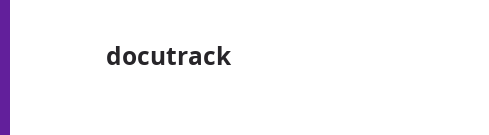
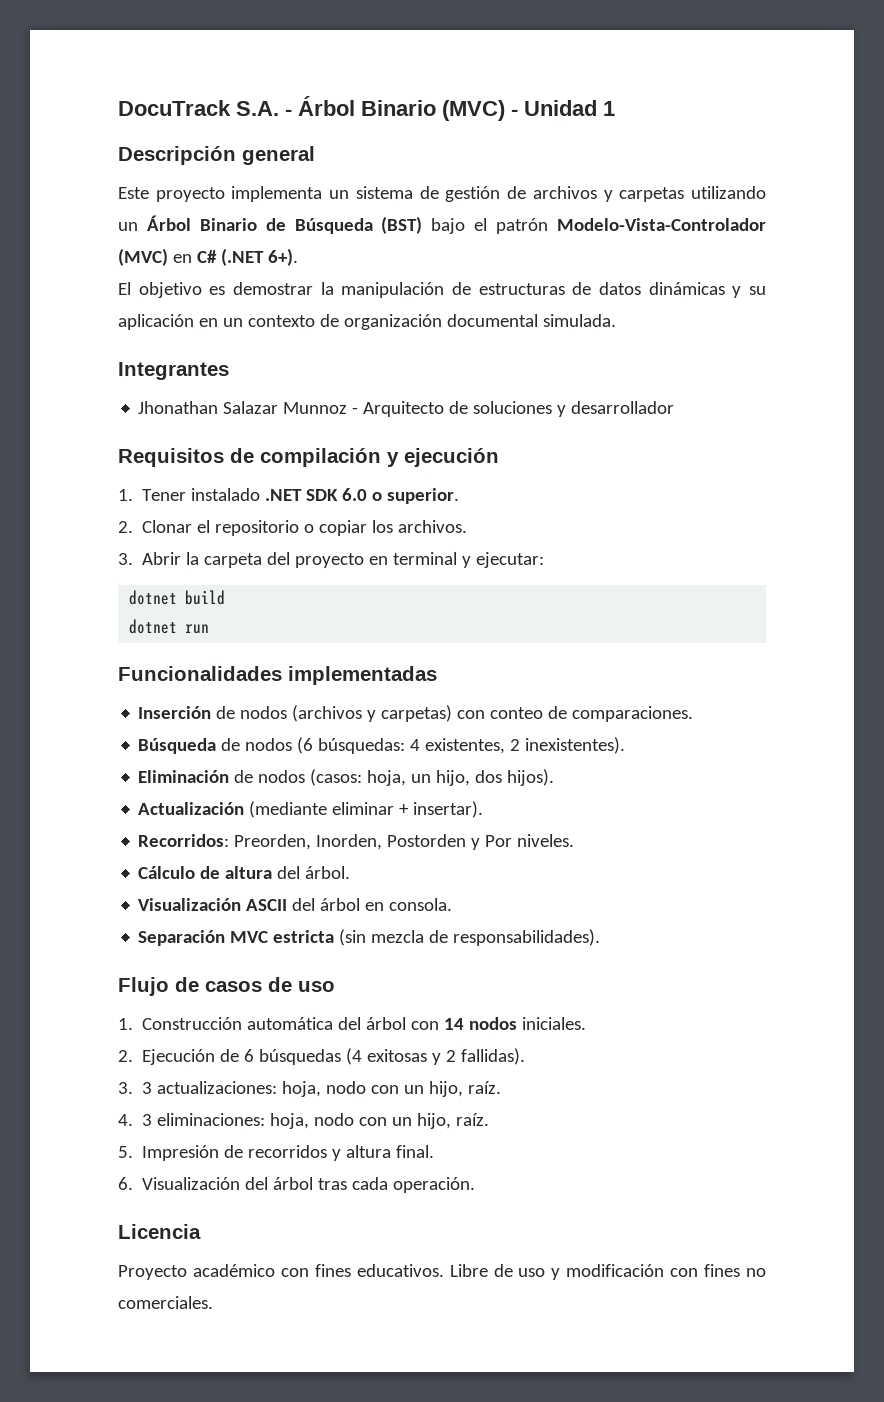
- docutrack
+ DocuTrack S.A. - Árbol Binario (MVC) - Unidad 1
+ Descripción general
+ Este proyecto implementa un sistema de gestión de archivos y carpetas utilizando un Árbol Binario de Búsqueda (BST) bajo el patrón Modelo-Vista-Controlador (MVC) en C# (.NET 6+).
+ El objetivo es demostrar la manipulación de estructuras de datos dinámicas y su aplicación en un contexto de organización documental simulada.
+ Integrantes
+ Jhonathan Salazar Munnoz - Arquitecto de soluciones y desarrollador
+ Requisitos de compilación y ejecución
+ 1. Tener instalado .NET SDK 6.0 o superior.
+ 2. Clonar el repositorio o copiar los archivos.
+ 3. Abrir la carpeta del proyecto en terminal y ejecutar:
+ dotnet build
+ dotnet run
+ Funcionalidades implementadas
+ Inserción de nodos (archivos y carpetas) con conteo de comparaciones.
+ Búsqueda de nodos (6 búsquedas: 4 existentes, 2 inexistentes).
+ Eliminación de nodos (casos: hoja, un hijo, dos hijos).
+ Actualización (mediante eliminar + insertar).
+ Recorridos: Preorden, Inorden, Postorden y Por niveles.
+ Cálculo de altura del árbol.
+ Visualización ASCII del árbol en consola.
+ Separación MVC estricta (sin mezcla de responsabilidades).
+ Flujo de casos de uso
+ 1. Construcción automática del árbol con 14 nodos iniciales.
+ 2. Ejecución de 6 búsquedas (4 exitosas y 2 fallidas).
+ 3. 3 actualizaciones: hoja, nodo con un hijo, raíz.
+ 4. 3 eliminaciones: hoja, nodo con un hijo, raíz.
+ 5. Impresión de recorridos y altura final.
+ 6. Visualización del árbol tras cada operación.
+ Licencia
+ Proyecto académico con fines educativos. Libre de uso y modificación con fines no comerciales.

